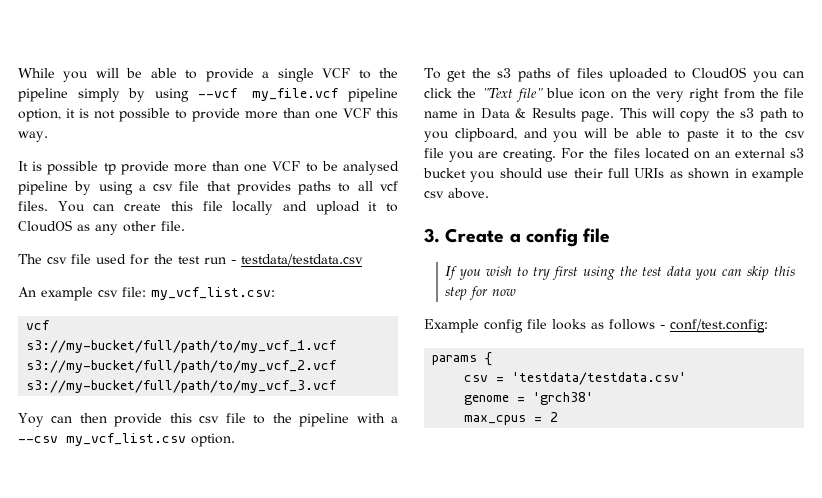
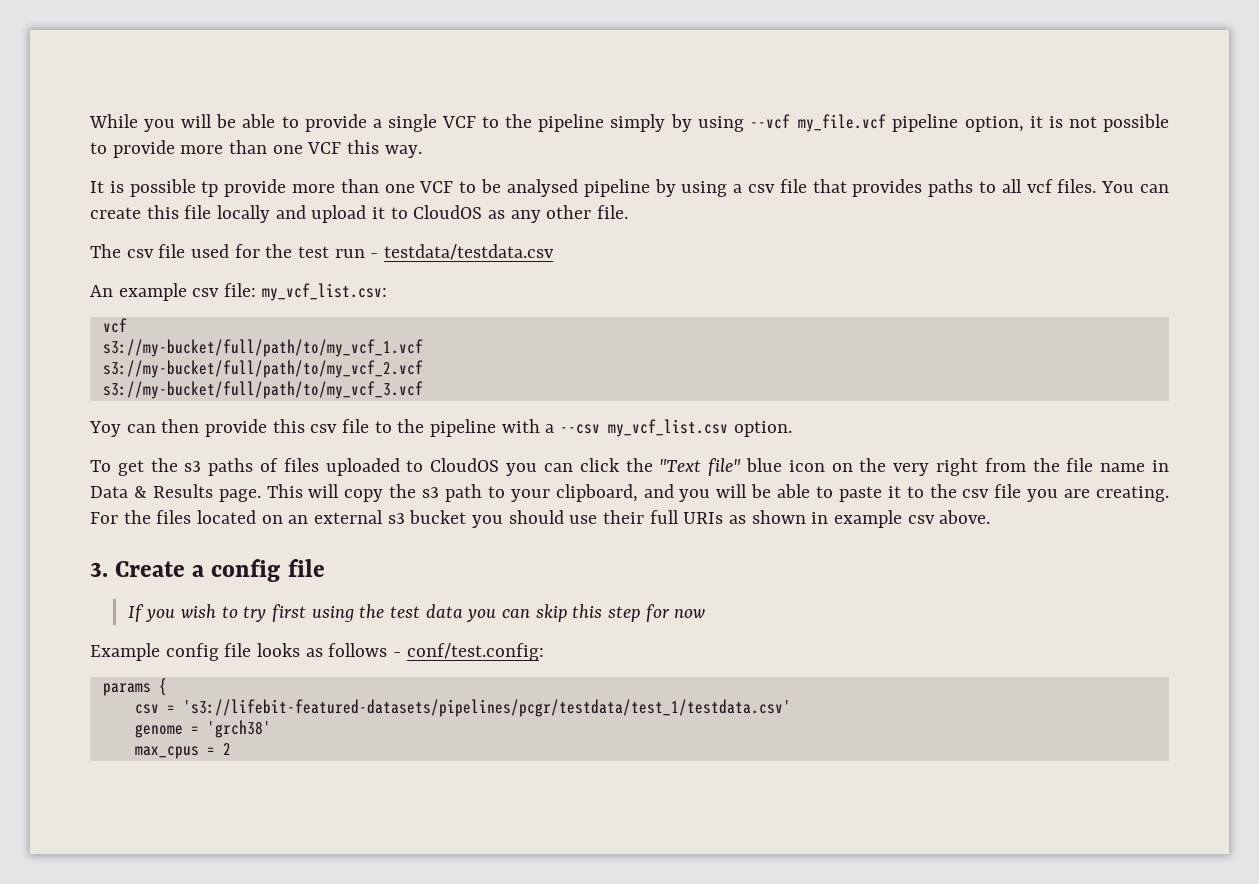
- This will copy the s3 path to you clipboard, and you will be able to paste it to the csv file you are creating.
+ This will copy the s3 path to your clipboard, and you will be able to paste it to the csv file you are creating.
- csv = 'testdata/testdata.csv'
+ csv = 's3://lifebit-featured-datasets/pipelines/pcgr/testdata/test_1/testdata.csv'

